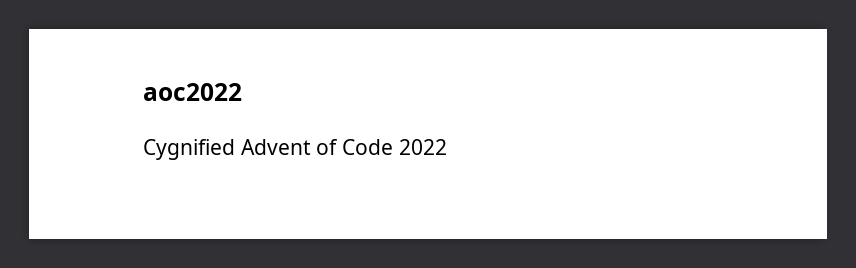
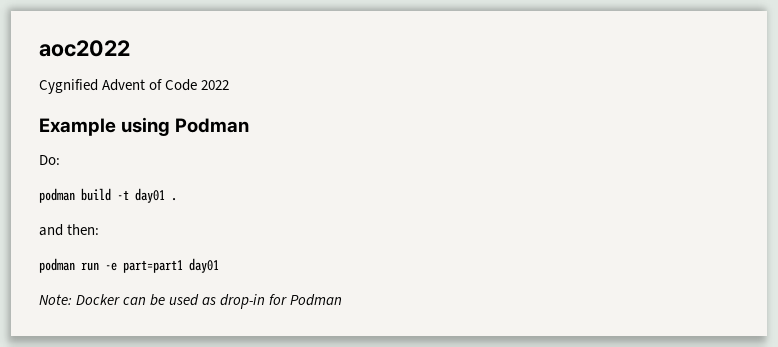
+ Example using Podman
+ Do:
+ podman build -t day01 .
+ and then:
+ podman run -e part=part1 day01
+ Note: Docker can be used as drop-in for Podman

